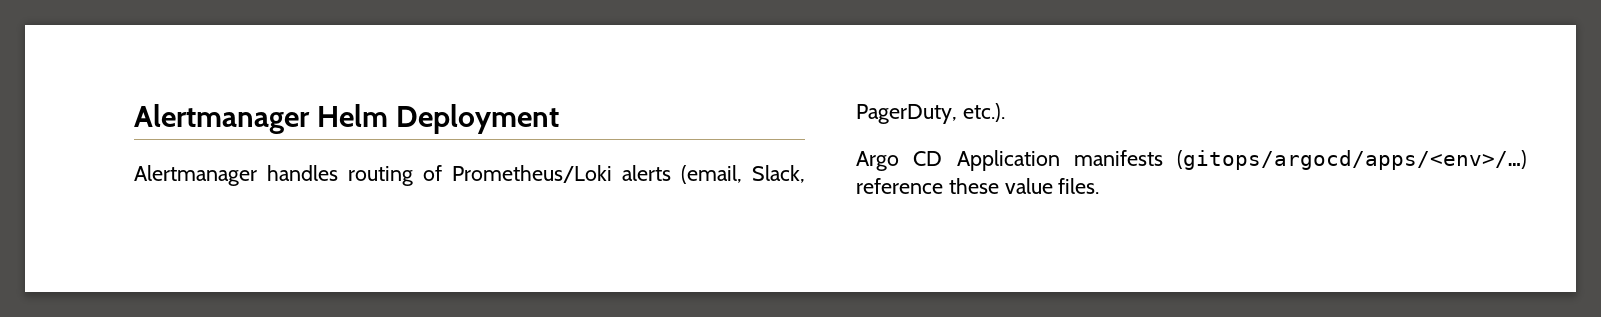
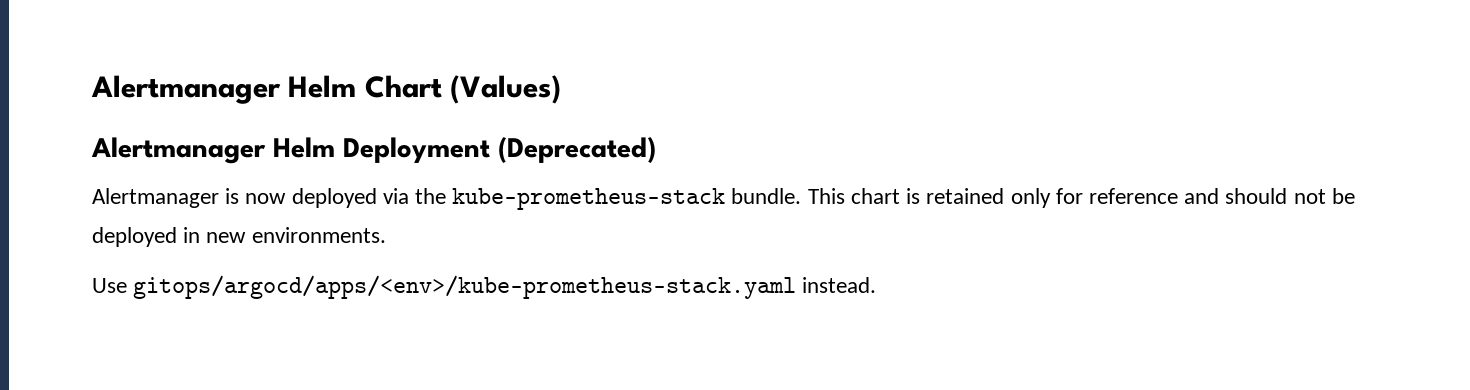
- Alertmanager Helm Deployment
- Alertmanager handles routing of Prometheus/Loki alerts (email, Slack, PagerDuty, etc.).
- Argo CD Application manifests (gitops/argocd/apps/<env>/…) reference these value files.
+ Alertmanager Helm Chart (Values)
+ Alertmanager Helm Deployment (Deprecated)
+ Alertmanager is now deployed via the kube-prometheus-stack bundle. This chart is retained only for reference and should not be deployed in new environments.
+ Use gitops/argocd/apps/<env>/kube-prometheus-stack.yaml instead.

